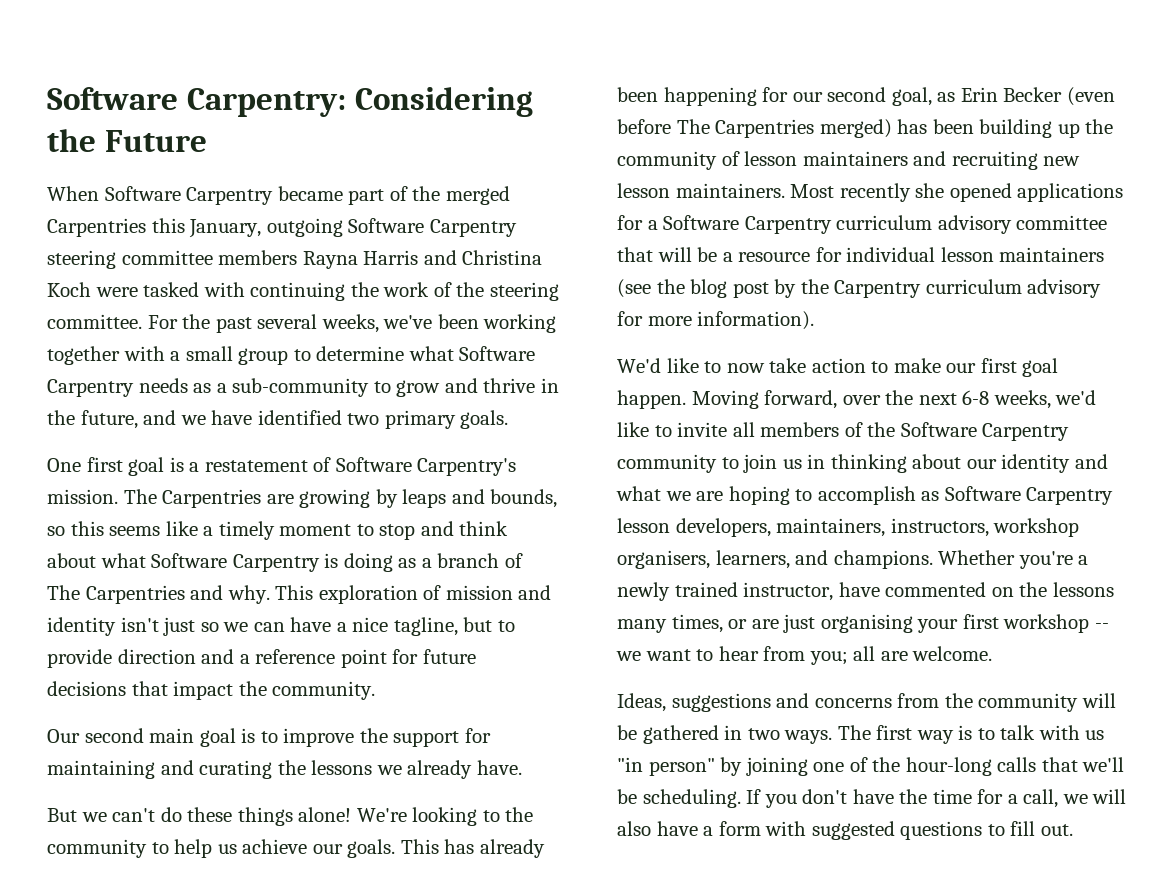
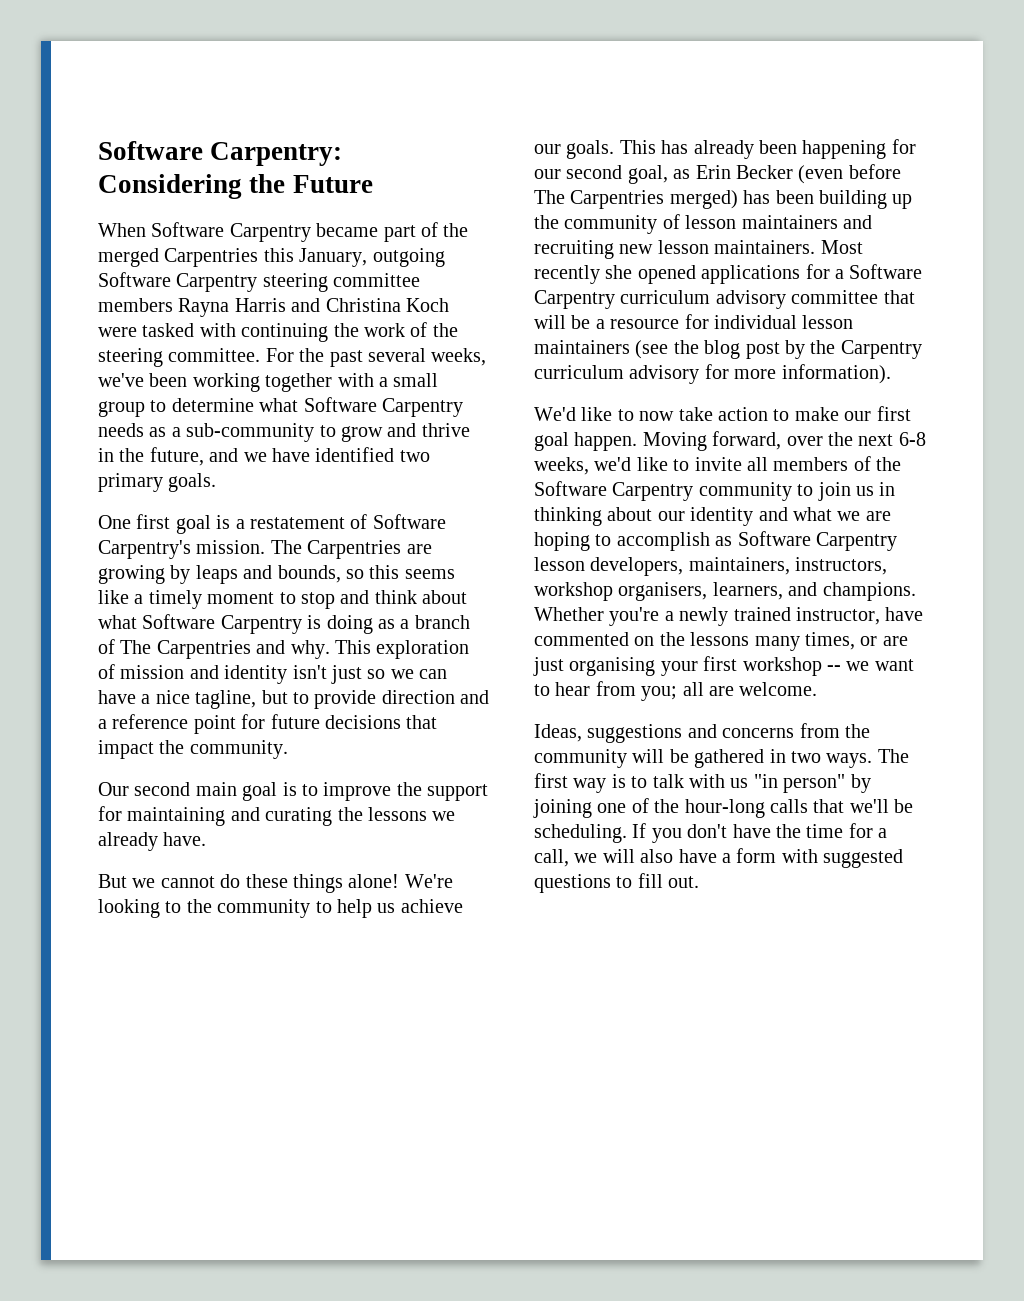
- But we can't do these things alone!
+ But we cannot do these things alone!

